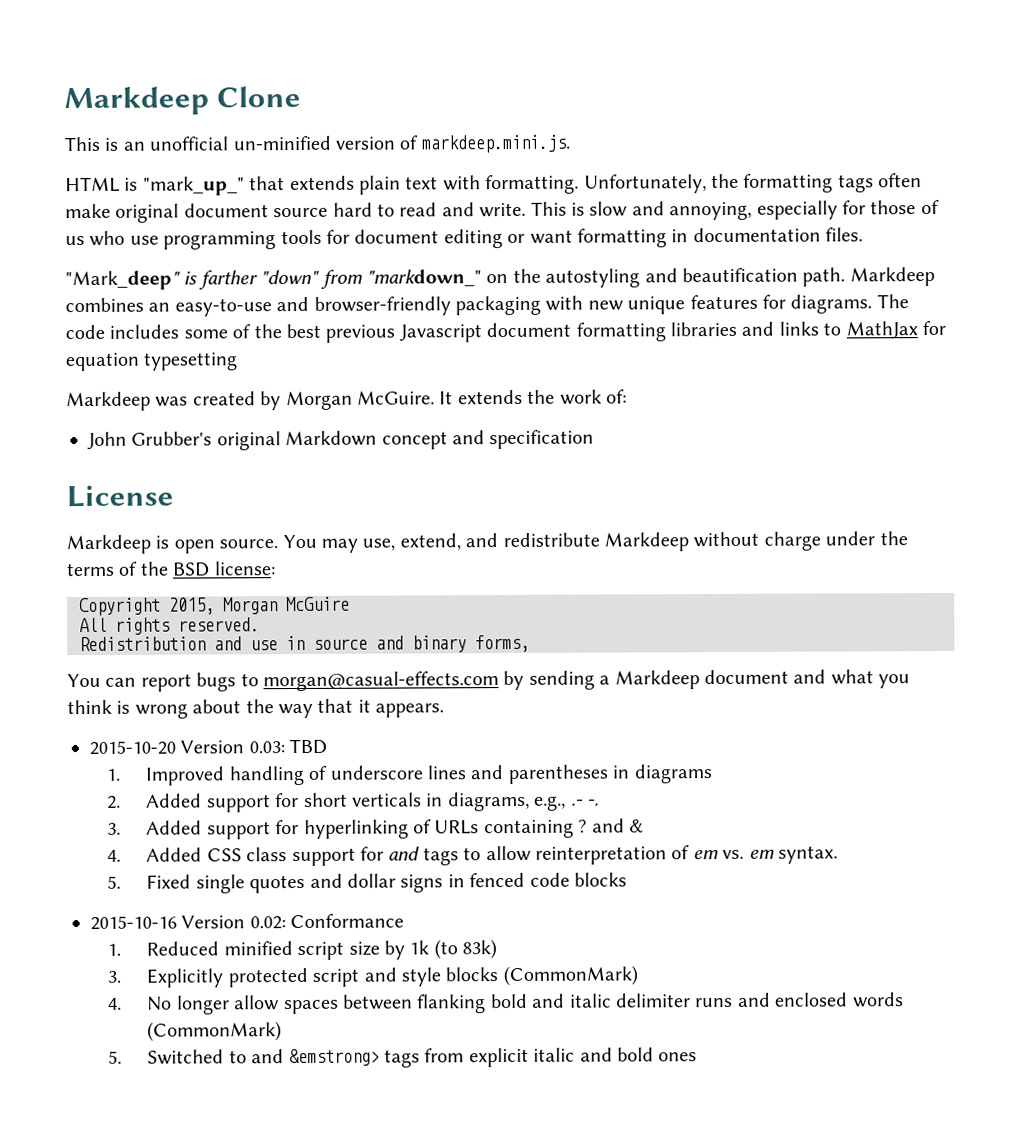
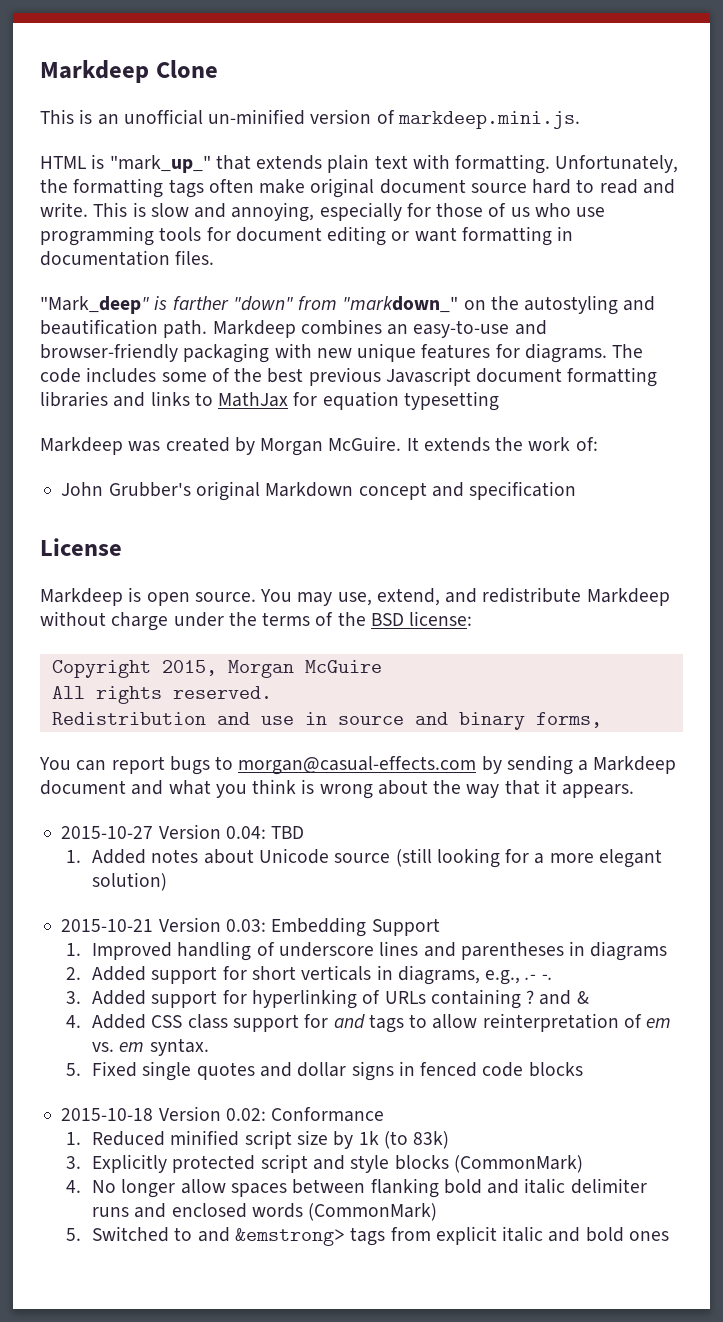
- 2015-10-20 Version 0.03: TBD
+ 2015-10-27 Version 0.04: TBD
+ 1. Added notes about Unicode source (still looking for a more elegant solution)
+ 2015-10-21 Version 0.03: Embedding Support
- 2015-10-16 Version 0.02: Conformance
+ 2015-10-18 Version 0.02: Conformance

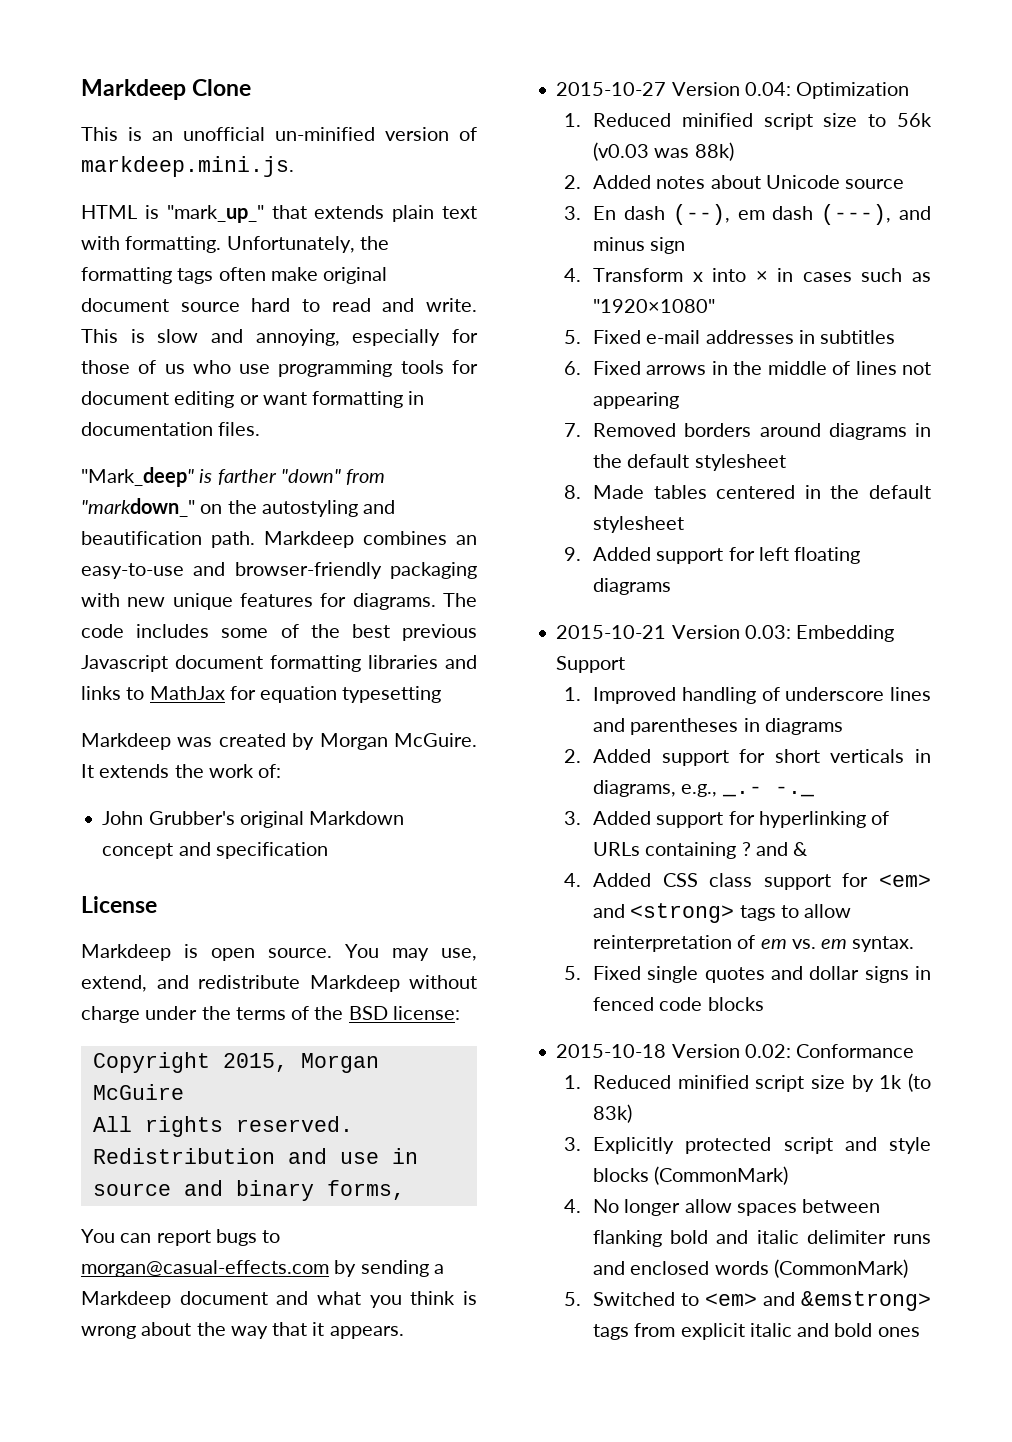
- 2015-10-27 Version 0.04: TBD
- 1. Added notes about Unicode source (still looking for a more elegant solution)
+ 2015-10-27 Version 0.04: Optimization
+ 1. Reduced minified script size to 56k (v0.03 was 88k)
+ 2. Added notes about Unicode source
+ 3. En dash (--), em dash (---), and minus sign
+ 4. Transform x into × in cases such as "1920×1080"
+ 5. Fixed e-mail addresses in subtitles
+ 6. Fixed arrows in the middle of lines not appearing
+ 7. Removed borders around diagrams in the default stylesheet
+ 8. Made tables centered in the default stylesheet
+ 9. Added support for left floating diagrams
- 2. Added support for short verticals in diagrams, e.g., .- -.
+ 2. Added support for short verticals in diagrams, e.g., _.- -._
- 4. Added CSS class support for and tags to allow reinterpretation of em vs. em syntax.
+ 4. Added CSS class support for <em> and <strong> tags to allow reinterpretation of em vs. em syntax.
- 5. Switched to and &emstrong> tags from explicit italic and bold ones
+ 5. Switched to <em> and &emstrong> tags from explicit italic and bold ones

